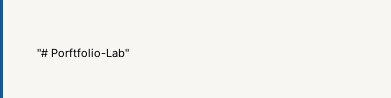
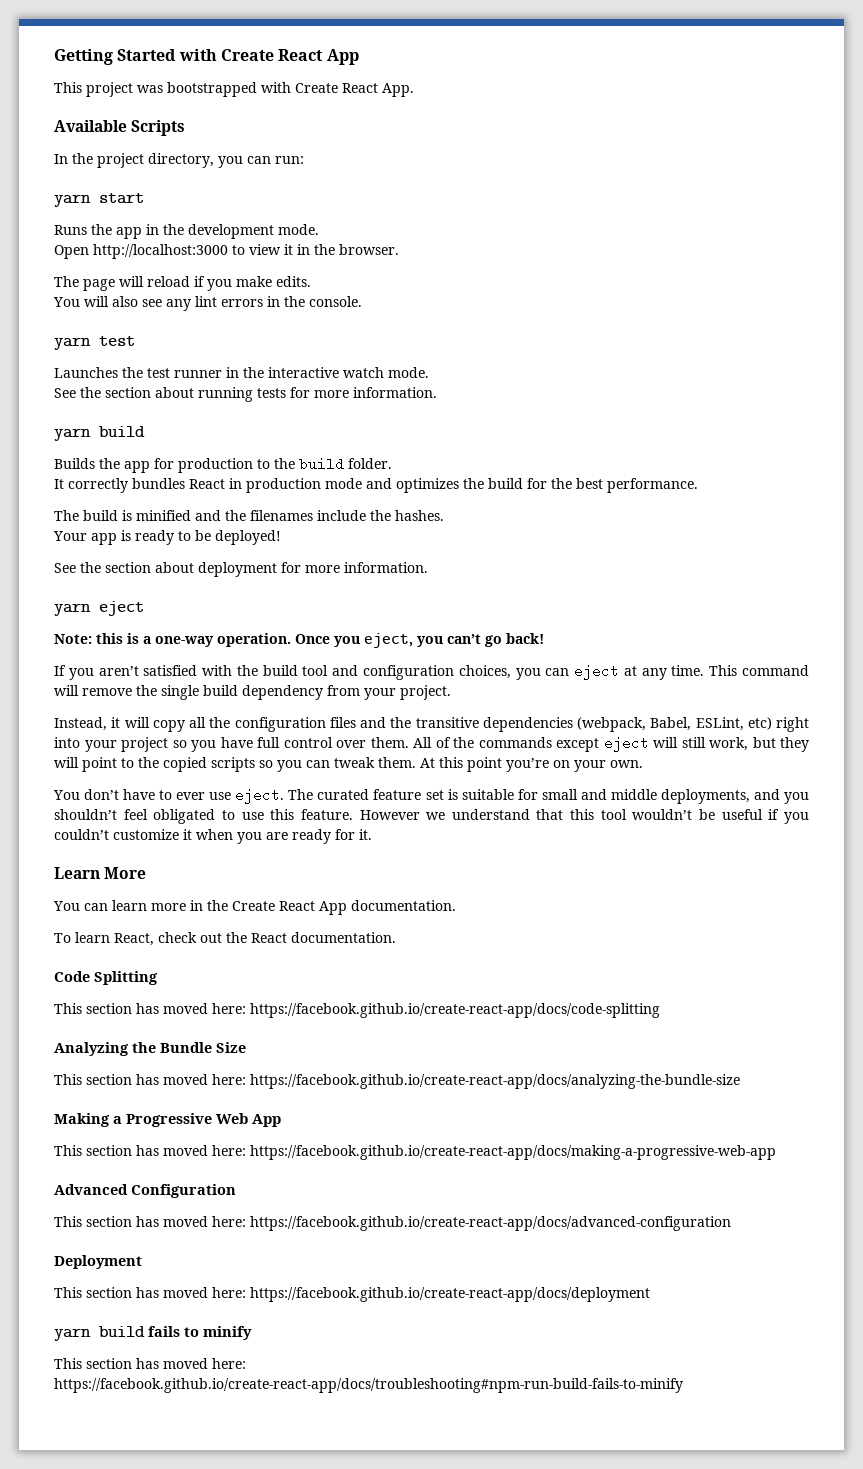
- "# Porftfolio-Lab"
+ Getting Started with Create React App
+ This project was bootstrapped with Create React App.
+ Available Scripts
+ In the project directory, you can run:
+ yarn start
+ Runs the app in the development mode.
+ Open http://localhost:3000 to view it in the browser.
+ The page will reload if you make edits.
+ You will also see any lint errors in the console.
+ yarn test
+ Launches the test runner in the interactive watch mode.
+ See the section about running tests for more information.
+ yarn build
+ Builds the app for production to the build folder.
+ It correctly bundles React in production mode and optimizes the build for the best performance.
+ The build is minified and the filenames include the hashes.
+ Your app is ready to be deployed!
+ See the section about deployment for more information.
+ yarn eject
+ Note: this is a one-way operation. Once you eject, you can’t go back!
+ If you aren’t satisfied with the build tool and configuration choices, you can eject at any time. This command will remove the single build dependency from your project.
+ Instead, it will copy all the configuration files and the transitive dependencies (webpack, Babel, ESLint, etc) right into your project so you have full control over them. All of the commands except eject will still work, but they will point to the copied scripts so you can tweak them. At this point you’re on your own.
+ You don’t have to ever use eject. The curated feature set is suitable for small and middle deployments, and you shouldn’t feel obligated to use this feature. However we understand that this tool wouldn’t be useful if you couldn’t customize it when you are ready for it.
+ Learn More
+ You can learn more in the Create React App documentation.
+ To learn React, check out the React documentation.
+ Code Splitting
+ This section has moved here: https://facebook.github.io/create-react-app/docs/code-splitting
+ Analyzing the Bundle Size
+ This section has moved here: https://facebook.github.io/create-react-app/docs/analyzing-the-bundle-size
+ Making a Progressive Web App
+ This section has moved here: https://facebook.github.io/create-react-app/docs/making-a-progressive-web-app
+ Advanced Configuration
+ This section has moved here: https://facebook.github.io/create-react-app/docs/advanced-configuration
+ Deployment
+ This section has moved here: https://facebook.github.io/create-react-app/docs/deployment
+ yarn build fails to minify
+ This section has moved here: https://facebook.github.io/create-react-app/docs/troubleshooting#npm-run-build-fails-to-minify

